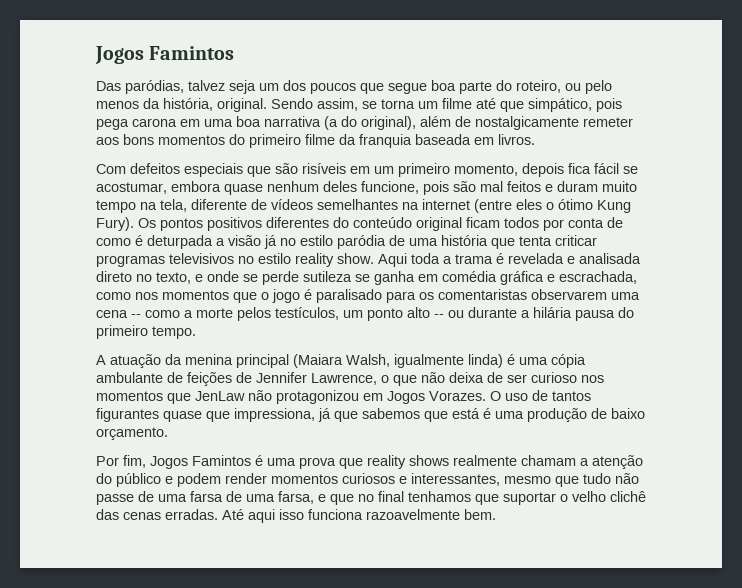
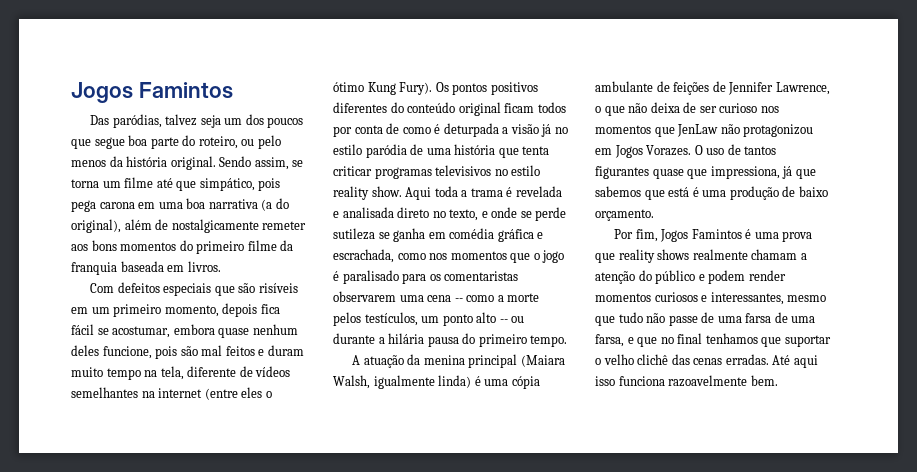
- Das paródias, talvez seja um dos poucos que segue boa parte do roteiro, ou pelo menos da história, original.
+ Das paródias, talvez seja um dos poucos que segue boa parte do roteiro, ou pelo menos da história original.

